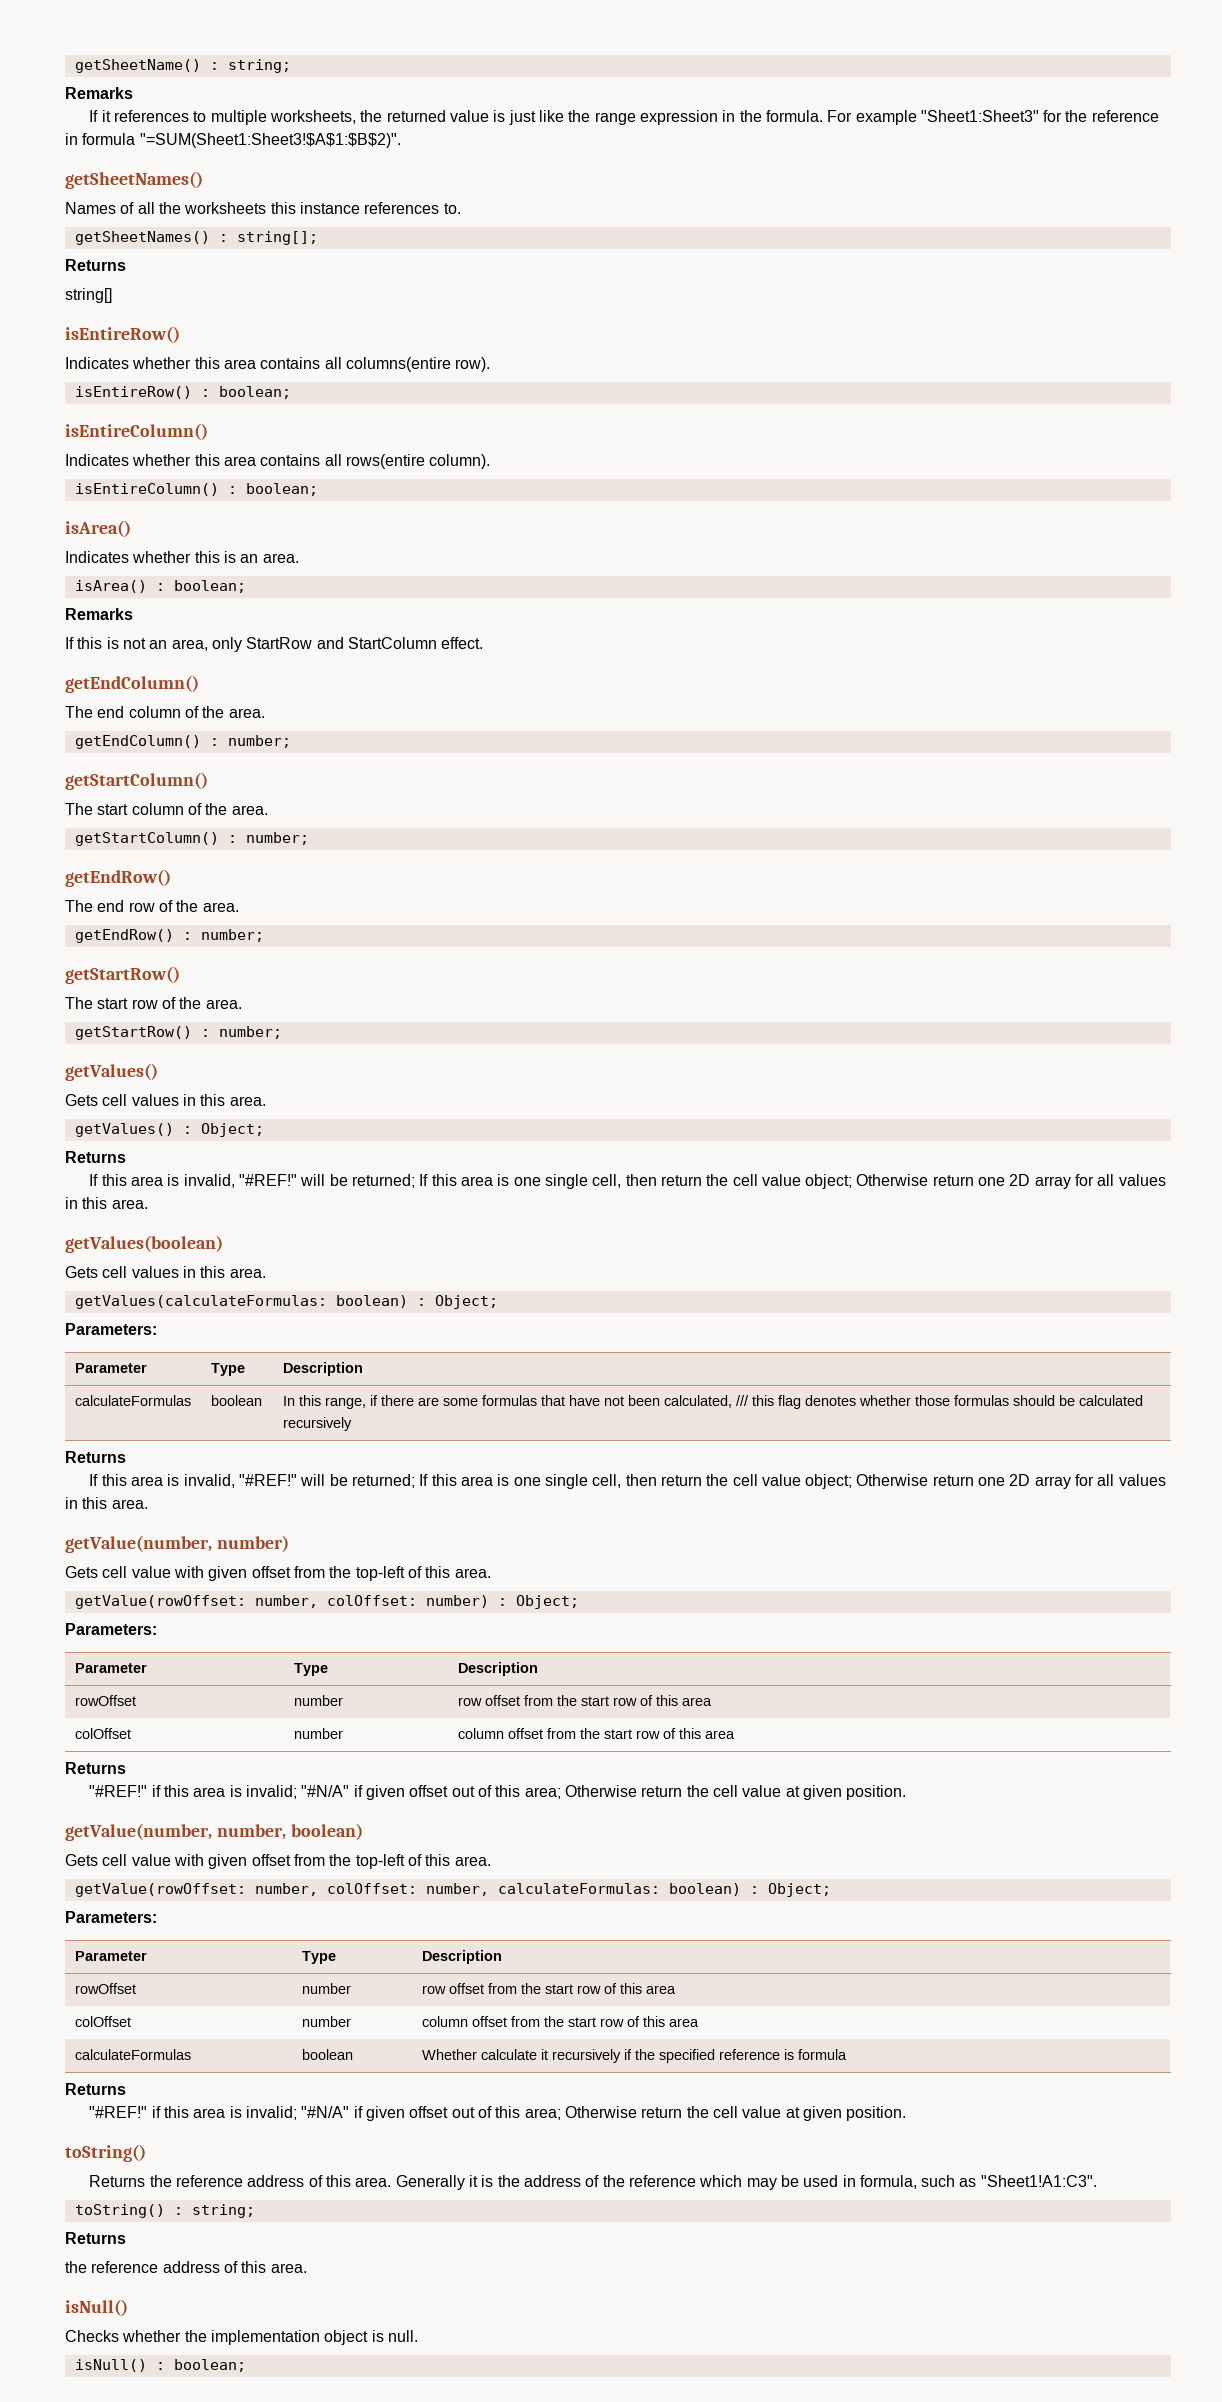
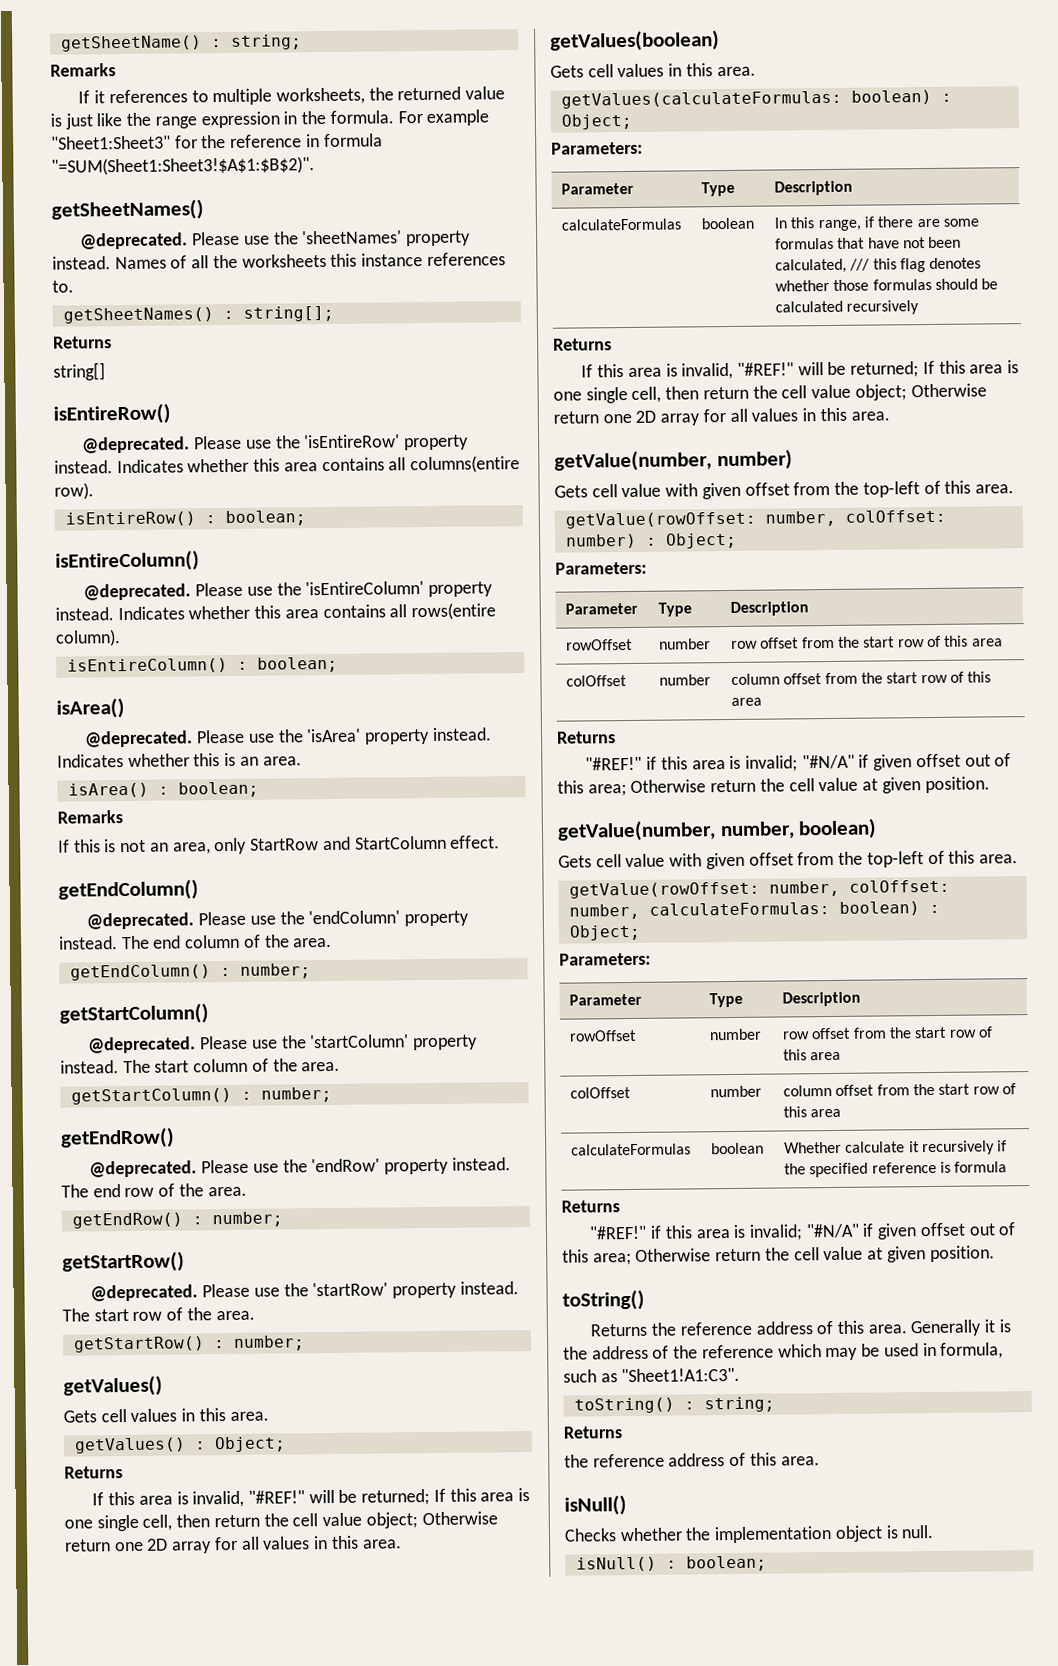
+ @deprecated. Please use the 'sheetNames' property instead.
+ @deprecated. Please use the 'isEntireRow' property instead.
+ @deprecated. Please use the 'isEntireColumn' property instead.
+ @deprecated. Please use the 'isArea' property instead.
+ @deprecated. Please use the 'endColumn' property instead.
+ @deprecated. Please use the 'startColumn' property instead.
+ @deprecated. Please use the 'endRow' property instead.
+ @deprecated. Please use the 'startRow' property instead.

